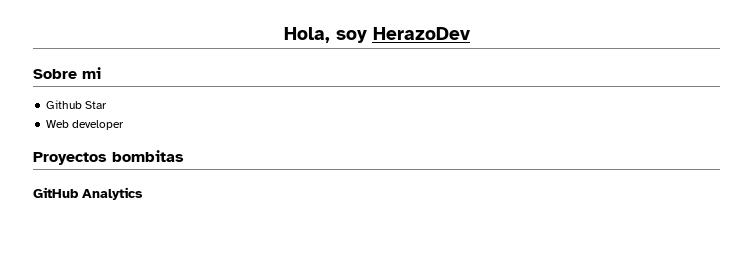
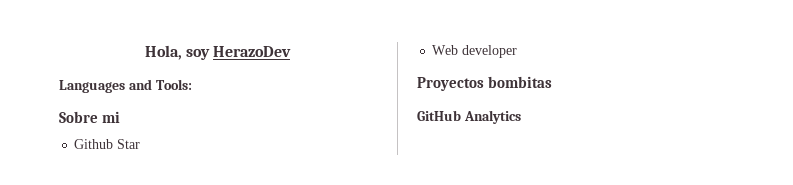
+ Languages and Tools:

